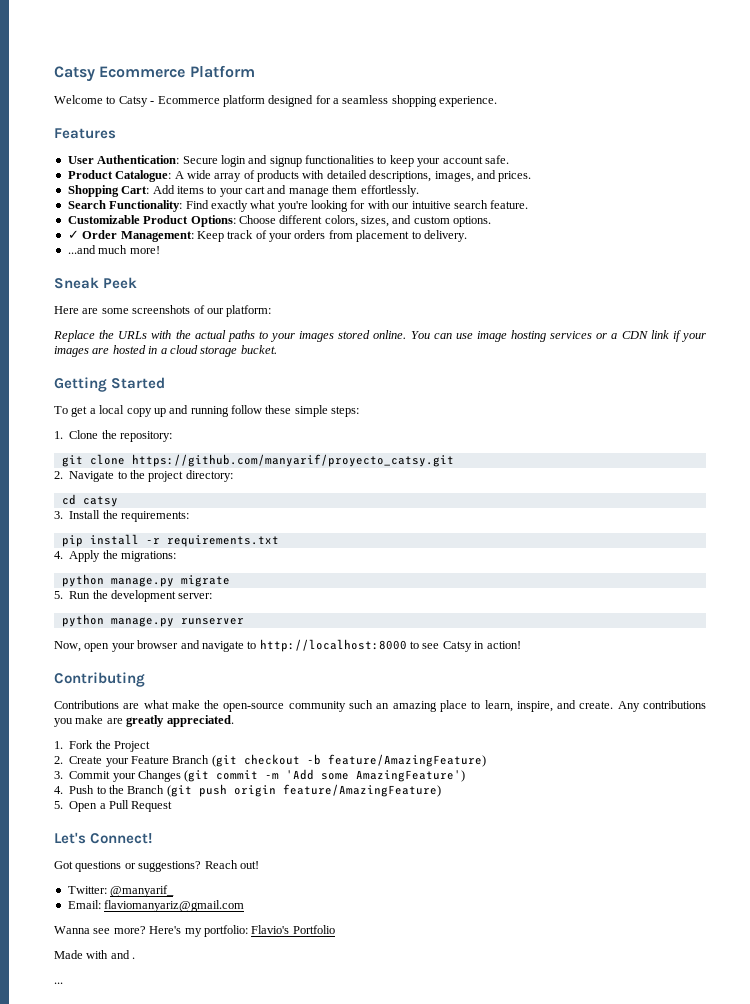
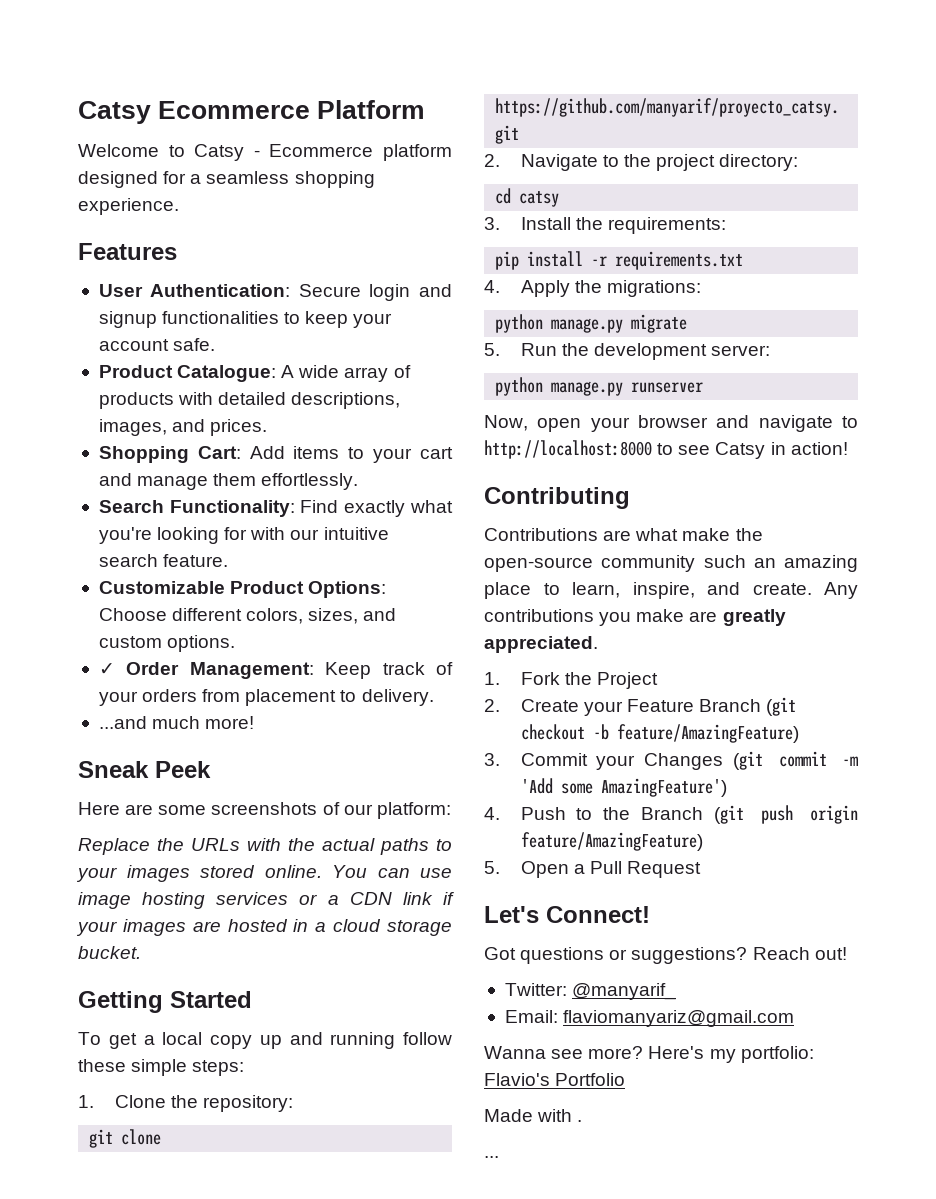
- Made with and .
+ Made with .

